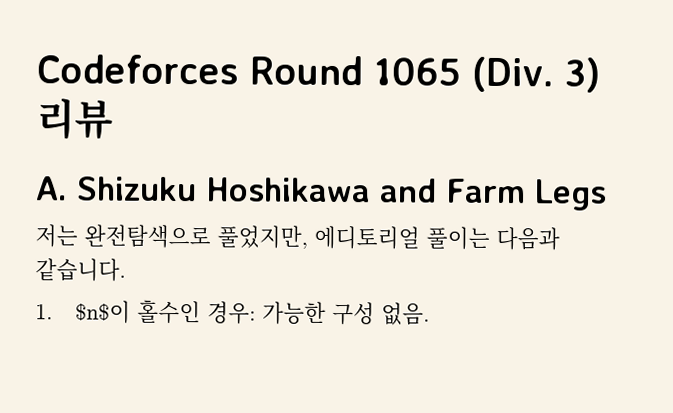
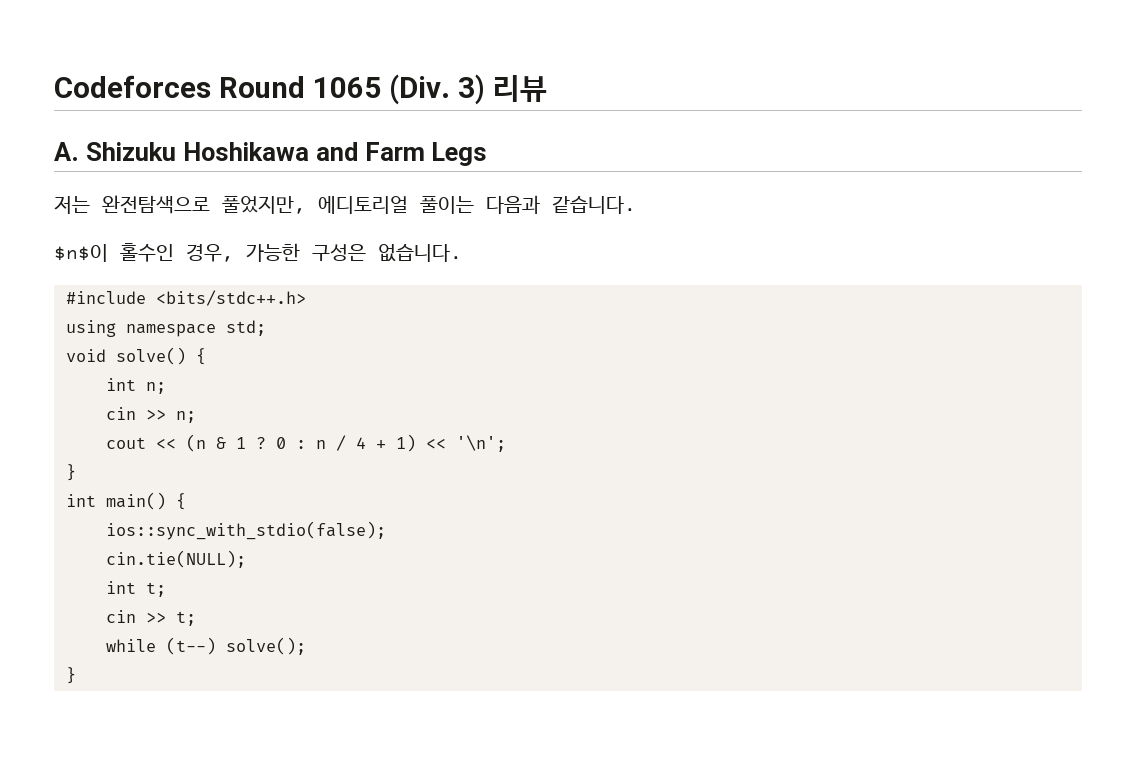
- 1. $n$이 홀수인 경우: 가능한 구성 없음.
+ $n$이 홀수인 경우, 가능한 구성은 없습니다.
+ #include <bits/stdc++.h>
+ using namespace std;
+ void solve() {
+ int n;
+ cin >> n;
+ cout << (n & 1 ? 0 : n / 4 + 1) << '\n';
+ }
+ int main() {
+ ios::sync_with_stdio(false);
+ cin.tie(NULL);
+ int t;
+ cin >> t;
+ while (t--) solve();
+ }

